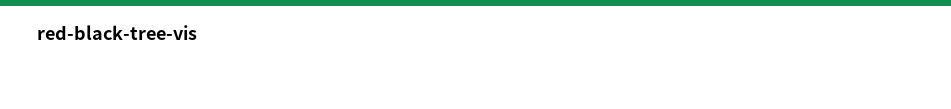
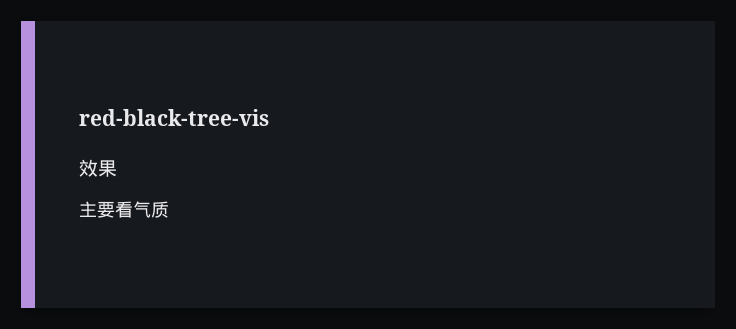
+ 效果
+ 主要看气质

